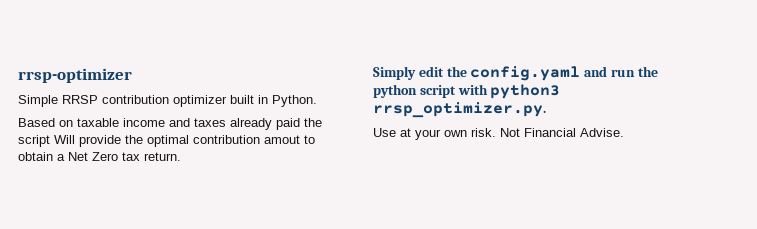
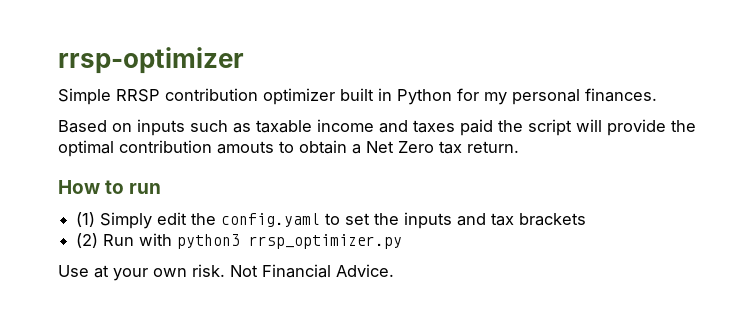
- Simple RRSP contribution optimizer built in Python.
+ Simple RRSP contribution optimizer built in Python for my personal finances.
- Based on taxable income and taxes already paid the script Will provide the optimal contribution amout to obtain a Net Zero tax return.
+ Based on inputs such as taxable income and taxes paid the script will provide the optimal contribution amouts to obtain a Net Zero tax return.
- Simply edit the config.yaml and run the python script with python3 rrsp_optimizer.py.
+ How to run
+ (1) Simply edit the config.yaml to set the inputs and tax brackets
+ (2) Run with python3 rrsp_optimizer.py
- Not Financial Advise.
+ Not Financial Advice.

